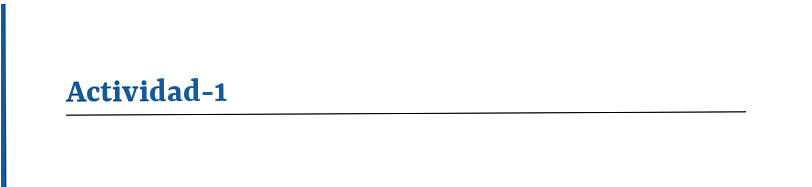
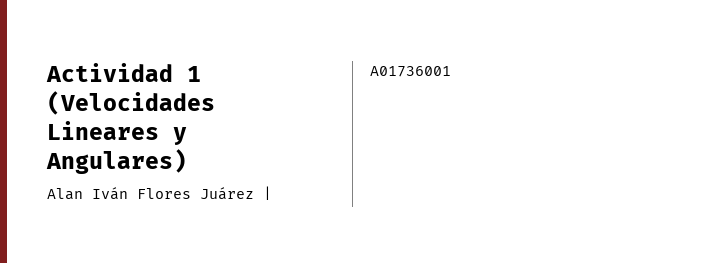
- Actividad-1
+ Actividad 1 (Velocidades Lineares y Angulares)
+ Alan Iván Flores Juárez | A01736001

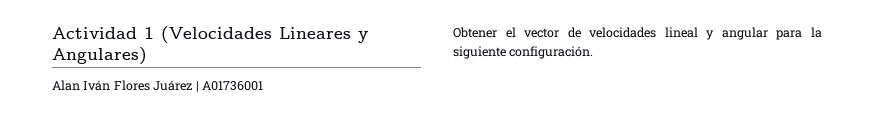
+ Obtener el vector de velocidades lineal y angular para la siguiente configuración.

